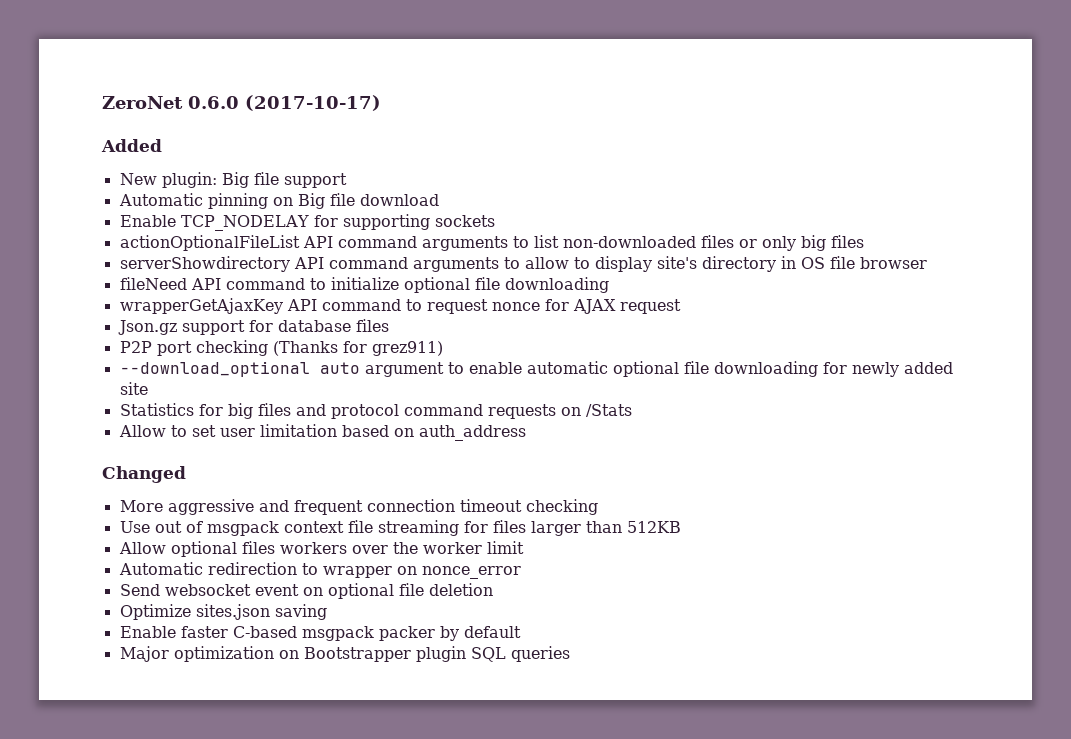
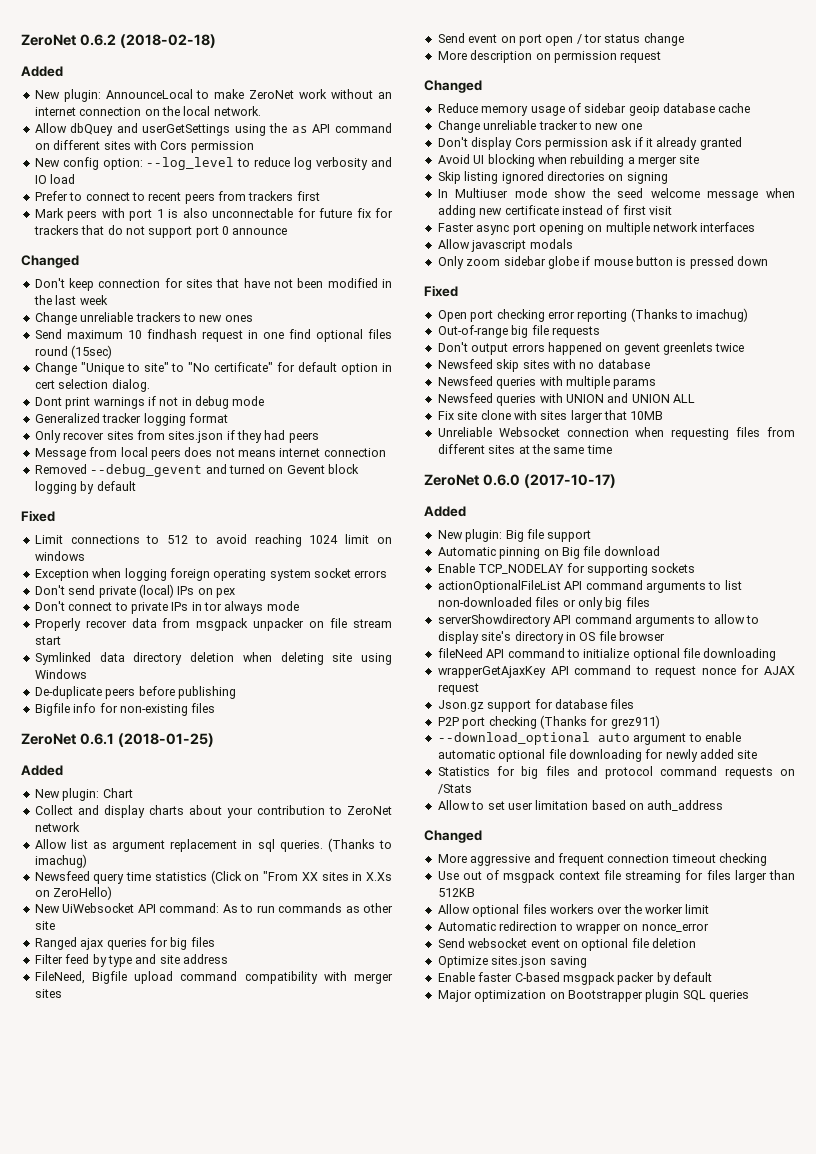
+ ZeroNet 0.6.2 (2018-02-18)
+ Added
+ New plugin: AnnounceLocal to make ZeroNet work without an internet connection on the local network.
+ Allow dbQuey and userGetSettings using the as API command on different sites with Cors permission
+ New config option: --log_level to reduce log verbosity and IO load
+ Prefer to connect to recent peers from trackers first
+ Mark peers with port 1 is also unconnectable for future fix for trackers that do not support port 0 announce
+ Changed
+ Don't keep connection for sites that have not been modified in the last week
+ Change unreliable trackers to new ones
+ Send maximum 10 findhash request in one find optional files round (15sec)
+ Change "Unique to site" to "No certificate" for default option in cert selection dialog.
+ Dont print warnings if not in debug mode
+ Generalized tracker logging format
+ Only recover sites from sites.json if they had peers
+ Message from local peers does not means internet connection
+ Removed --debug_gevent and turned on Gevent block logging by default
+ Fixed
+ Limit connections to 512 to avoid reaching 1024 limit on windows
+ Exception when logging foreign operating system socket errors
+ Don't send private (local) IPs on pex
+ Don't connect to private IPs in tor always mode
+ Properly recover data from msgpack unpacker on file stream start
+ Symlinked data directory deletion when deleting site using Windows
+ De-duplicate peers before publishing
+ Bigfile info for non-existing files
+ ZeroNet 0.6.1 (2018-01-25)
+ Added
+ New plugin: Chart
+ Collect and display charts about your contribution to ZeroNet network
+ Allow list as argument replacement in sql queries. (Thanks to imachug)
+ Newsfeed query time statistics (Click on "From XX sites in X.Xs on ZeroHello)
+ New UiWebsocket API command: As to run commands as other site
+ Ranged ajax queries for big files
+ Filter feed by type and site address
+ FileNeed, Bigfile upload command compatibility with merger sites
+ Send event on port open / tor status change
+ More description on permission request
+ Changed
+ Reduce memory usage of sidebar geoip database cache
+ Change unreliable tracker to new one
+ Don't display Cors permission ask if it already granted
+ Avoid UI blocking when rebuilding a merger site
+ Skip listing ignored directories on signing
+ In Multiuser mode show the seed welcome message when adding new certificate instead of first visit
+ Faster async port opening on multiple network interfaces
+ Allow javascript modals
+ Only zoom sidebar globe if mouse button is pressed down
+ Fixed
+ Open port checking error reporting (Thanks to imachug)
+ Out-of-range big file requests
+ Don't output errors happened on gevent greenlets twice
+ Newsfeed skip sites with no database
+ Newsfeed queries with multiple params
+ Newsfeed queries with UNION and UNION ALL
+ Fix site clone with sites larger that 10MB
+ Unreliable Websocket connection when requesting files from different sites at the same time

